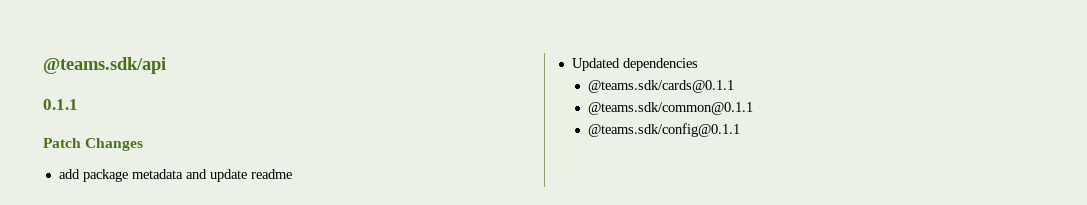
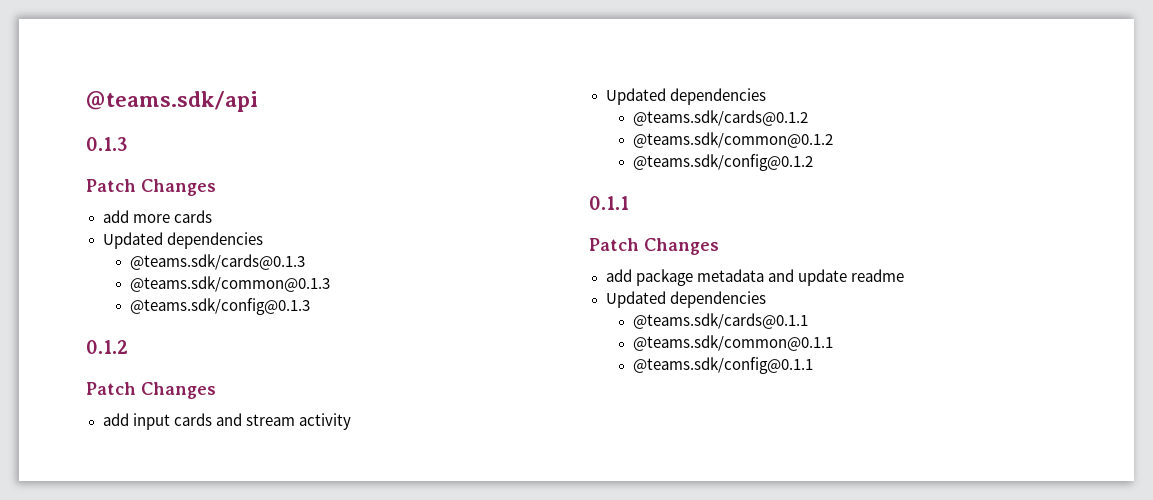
+ 0.1.3
+ Patch Changes
+ add more cards
+ Updated dependencies
+ @teams.sdk/cards@0.1.3
+ @teams.sdk/common@0.1.3
+ @teams.sdk/config@0.1.3
+ 0.1.2
+ Patch Changes
+ add input cards and stream activity
+ Updated dependencies
+ @teams.sdk/cards@0.1.2
+ @teams.sdk/common@0.1.2
+ @teams.sdk/config@0.1.2

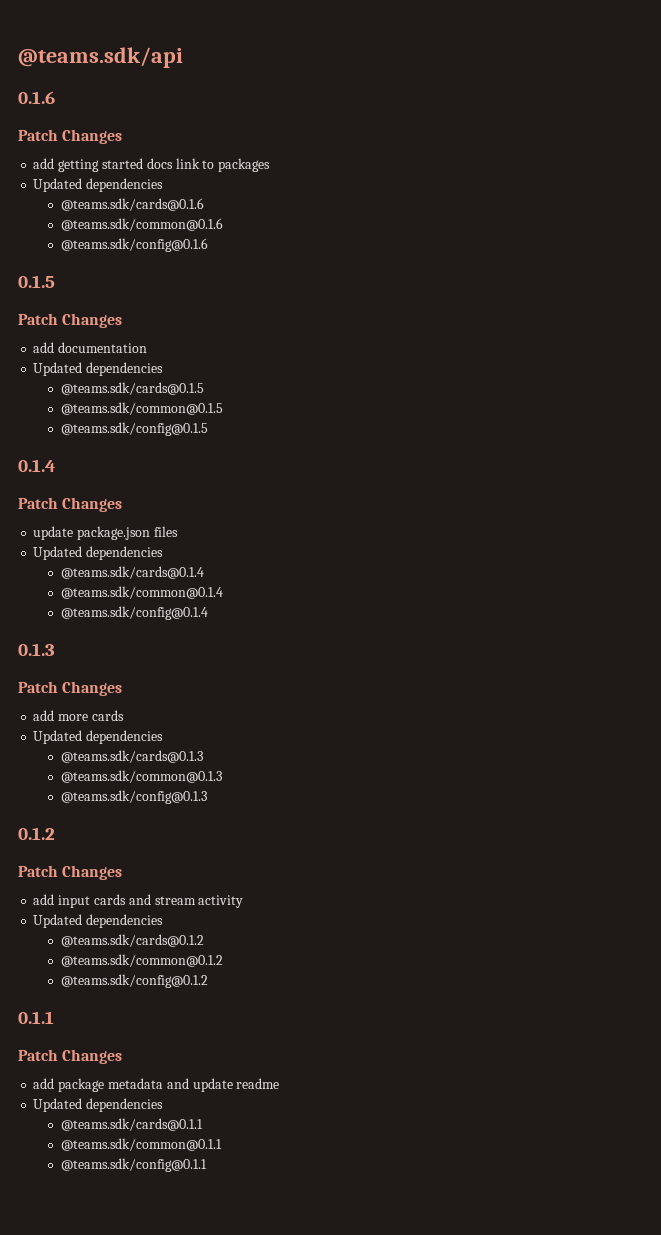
+ 0.1.6
+ Patch Changes
+ add getting started docs link to packages
+ Updated dependencies
+ @teams.sdk/cards@0.1.6
+ @teams.sdk/common@0.1.6
+ @teams.sdk/config@0.1.6
+ 0.1.5
+ Patch Changes
+ add documentation
+ Updated dependencies
+ @teams.sdk/cards@0.1.5
+ @teams.sdk/common@0.1.5
+ @teams.sdk/config@0.1.5
+ 0.1.4
+ Patch Changes
+ update package.json files
+ Updated dependencies
+ @teams.sdk/cards@0.1.4
+ @teams.sdk/common@0.1.4
+ @teams.sdk/config@0.1.4

